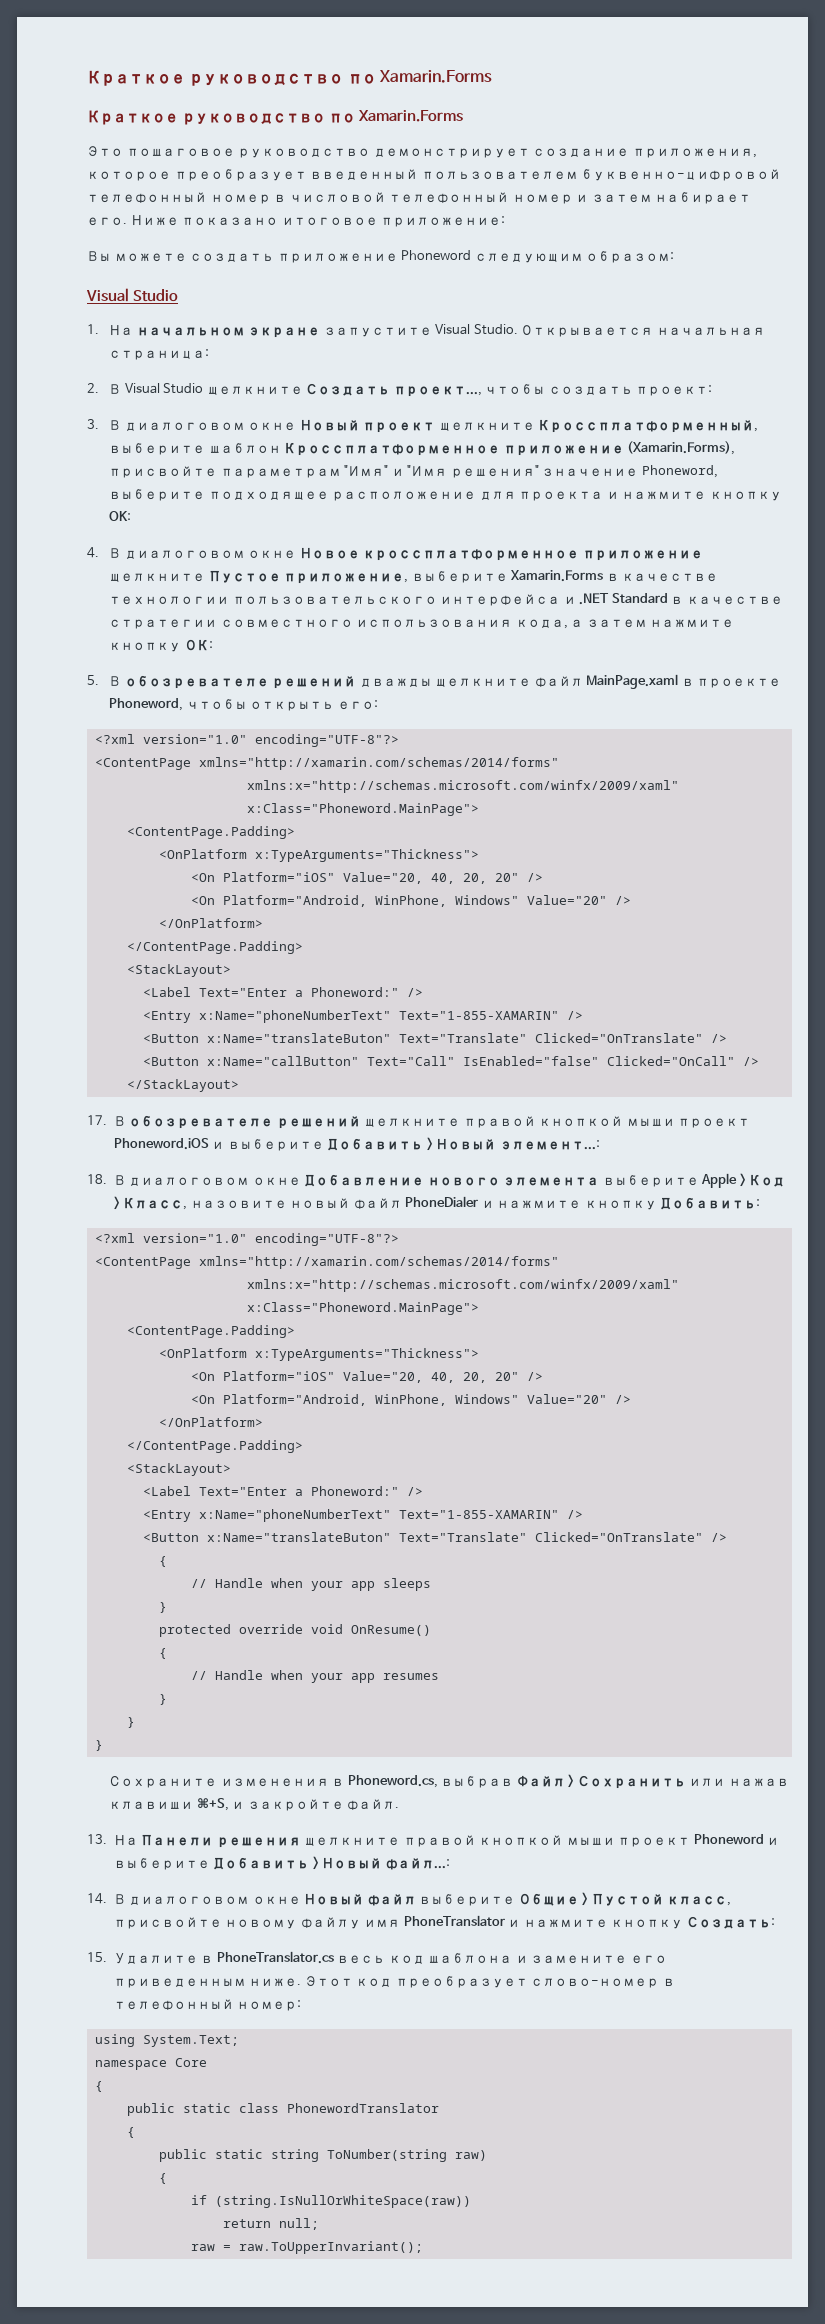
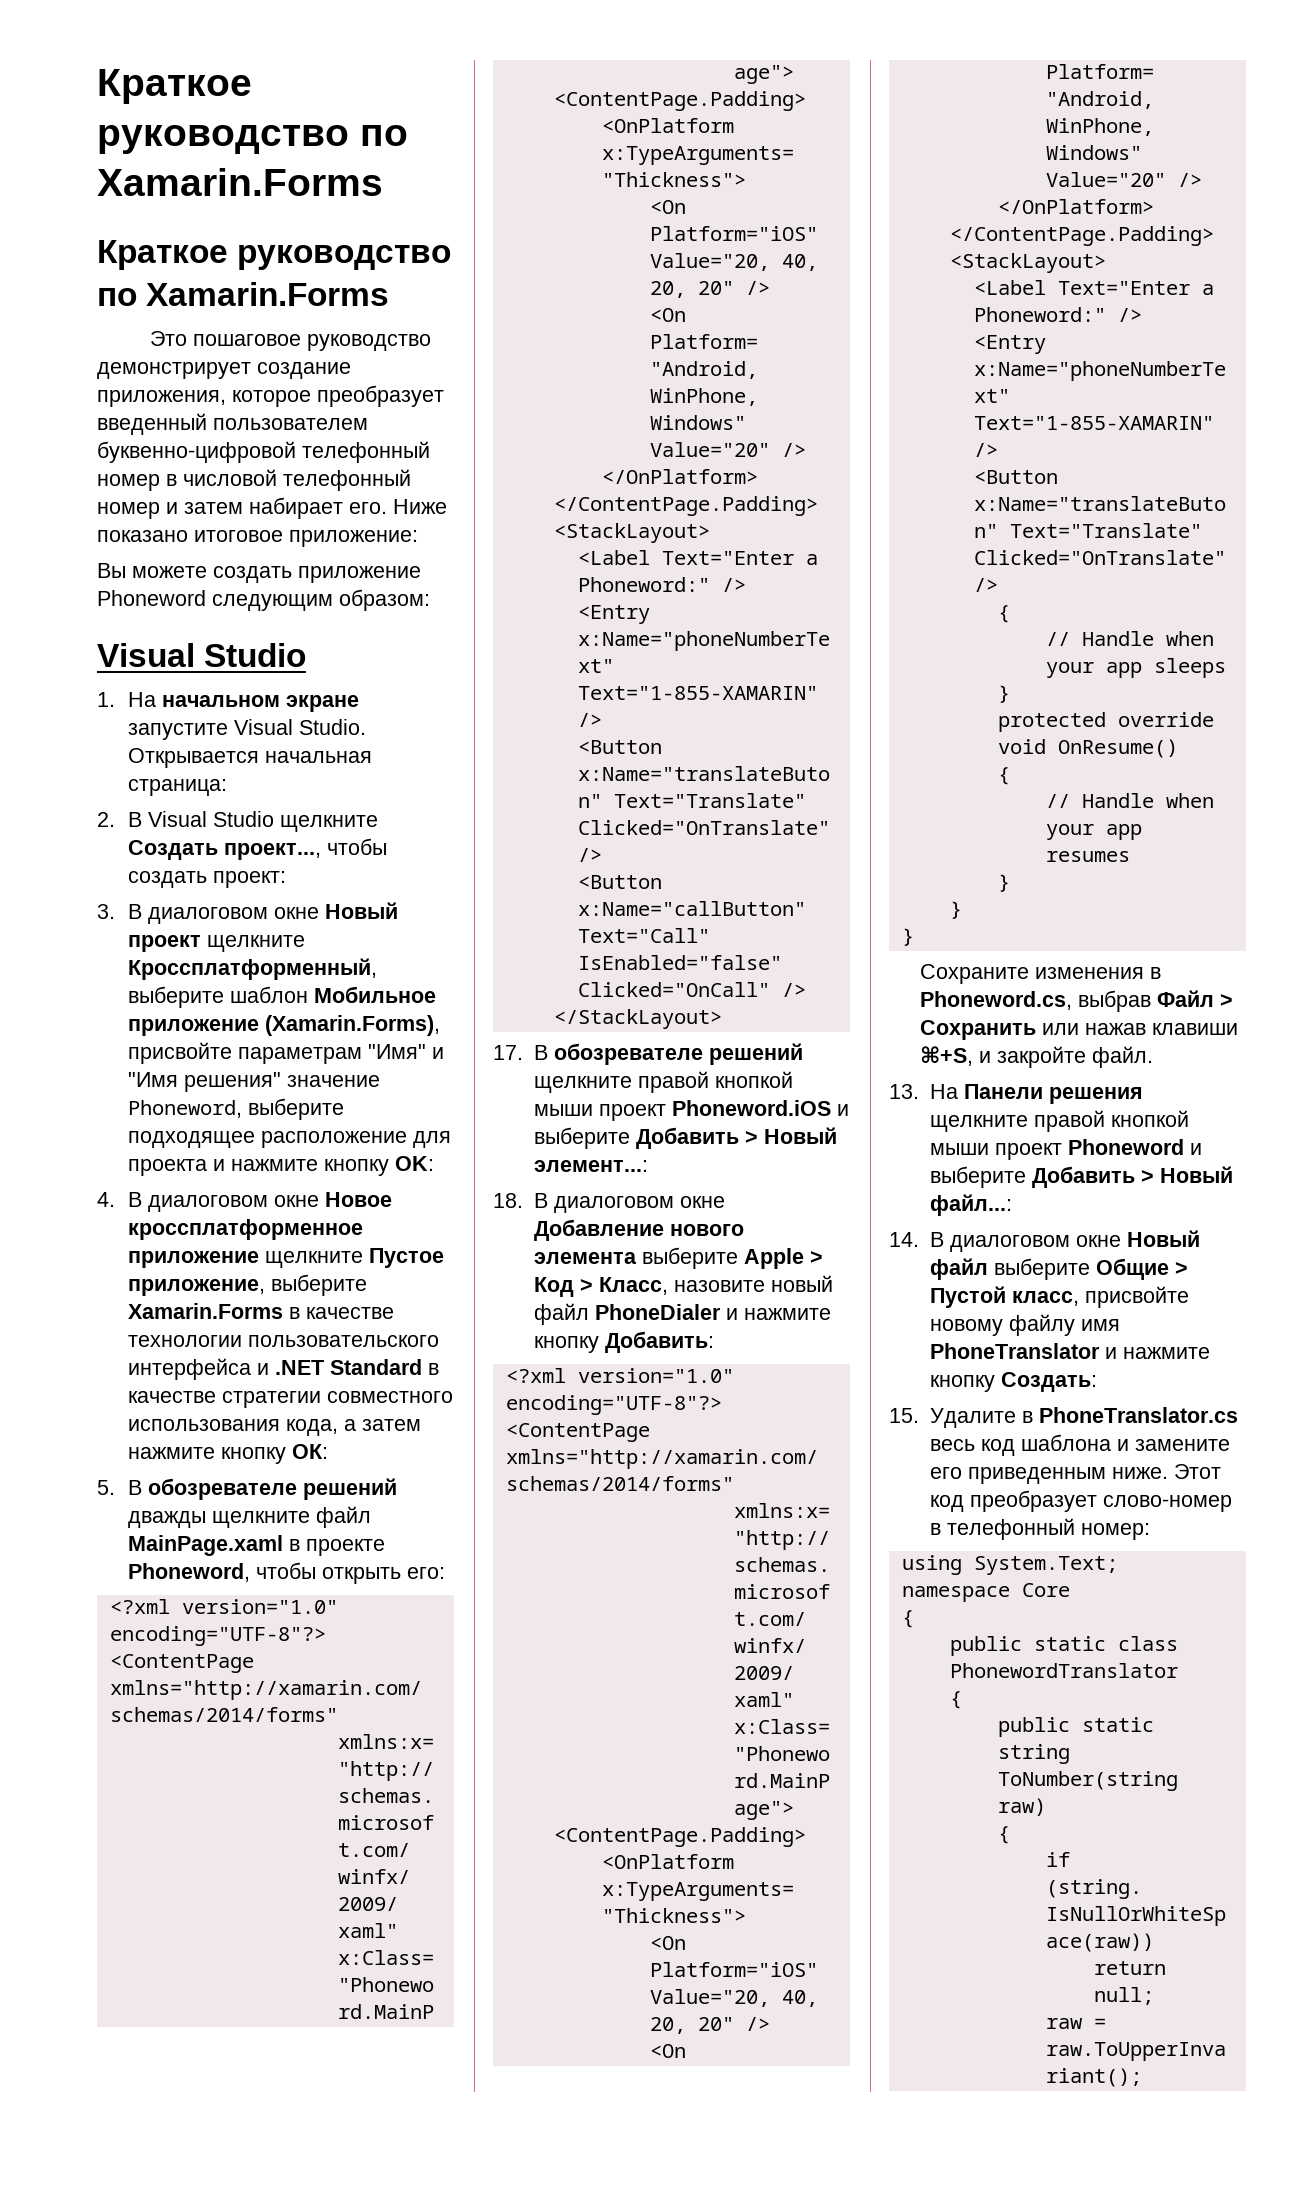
- 3. В диалоговом окне Новый проект щелкните Кроссплатформенный, выберите шаблон Кроссплатформенное приложение (Xamarin.Forms), присвойте параметрам "Имя" и "Имя решения" значение Phoneword, выберите подходящее расположение для проекта и нажмите кнопку OK:
+ 3. В диалоговом окне Новый проект щелкните Кроссплатформенный, выберите шаблон Мобильное приложение (Xamarin.Forms), присвойте параметрам "Имя" и "Имя решения" значение Phoneword, выберите подходящее расположение для проекта и нажмите кнопку OK:

